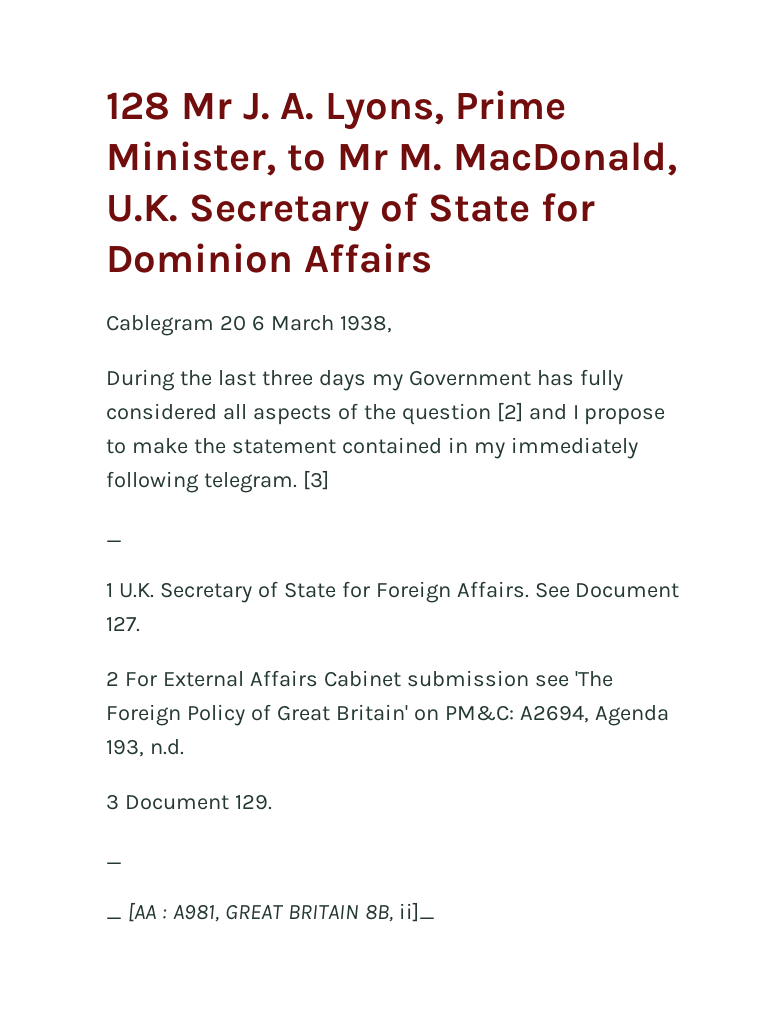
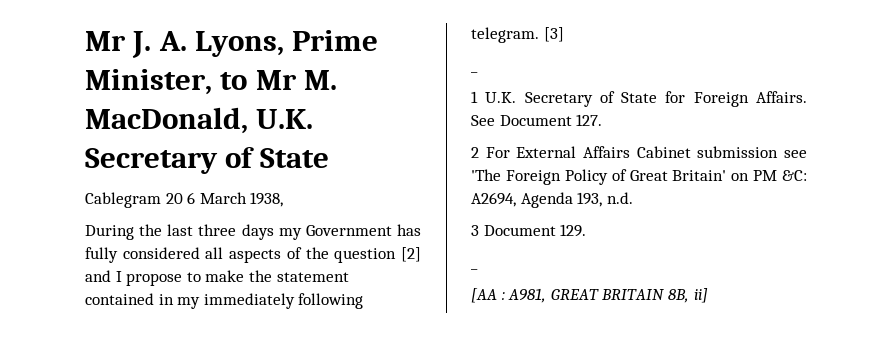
- 128 Mr J. A. Lyons, Prime Minister, to Mr M. MacDonald, U.K. Secretary of State for Dominion Affairs
+ Mr J. A. Lyons, Prime Minister, to Mr M. MacDonald, U.K. Secretary of State
- 2 For External Affairs Cabinet submission see 'The Foreign Policy of Great Britain' on PM&C: A2694, Agenda 193, n.d.
+ 2 For External Affairs Cabinet submission see 'The Foreign Policy of Great Britain' on PM &C: A2694, Agenda 193, n.d.
- _ [AA : A981, GREAT BRITAIN 8B, ii]_
+ [AA : A981, GREAT BRITAIN 8B, ii]

